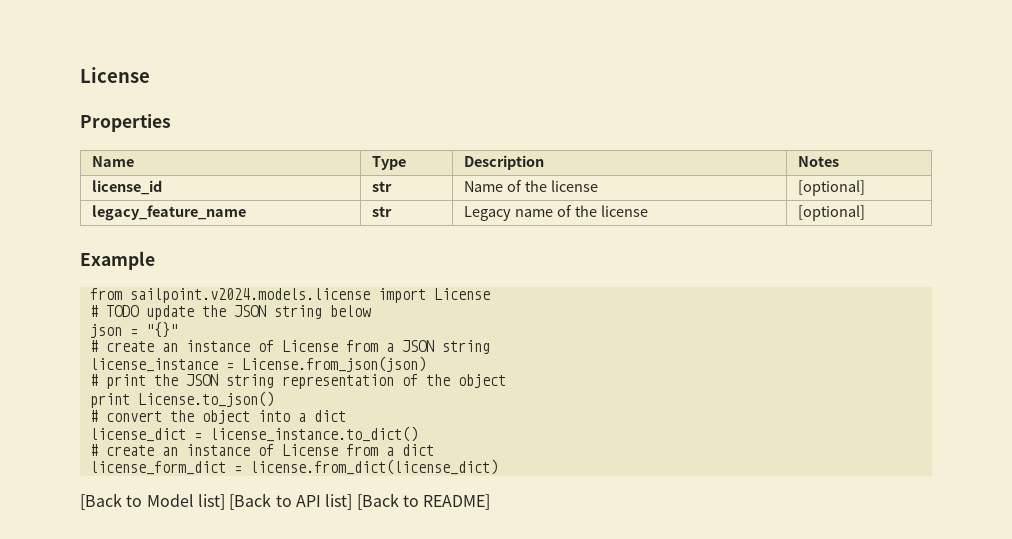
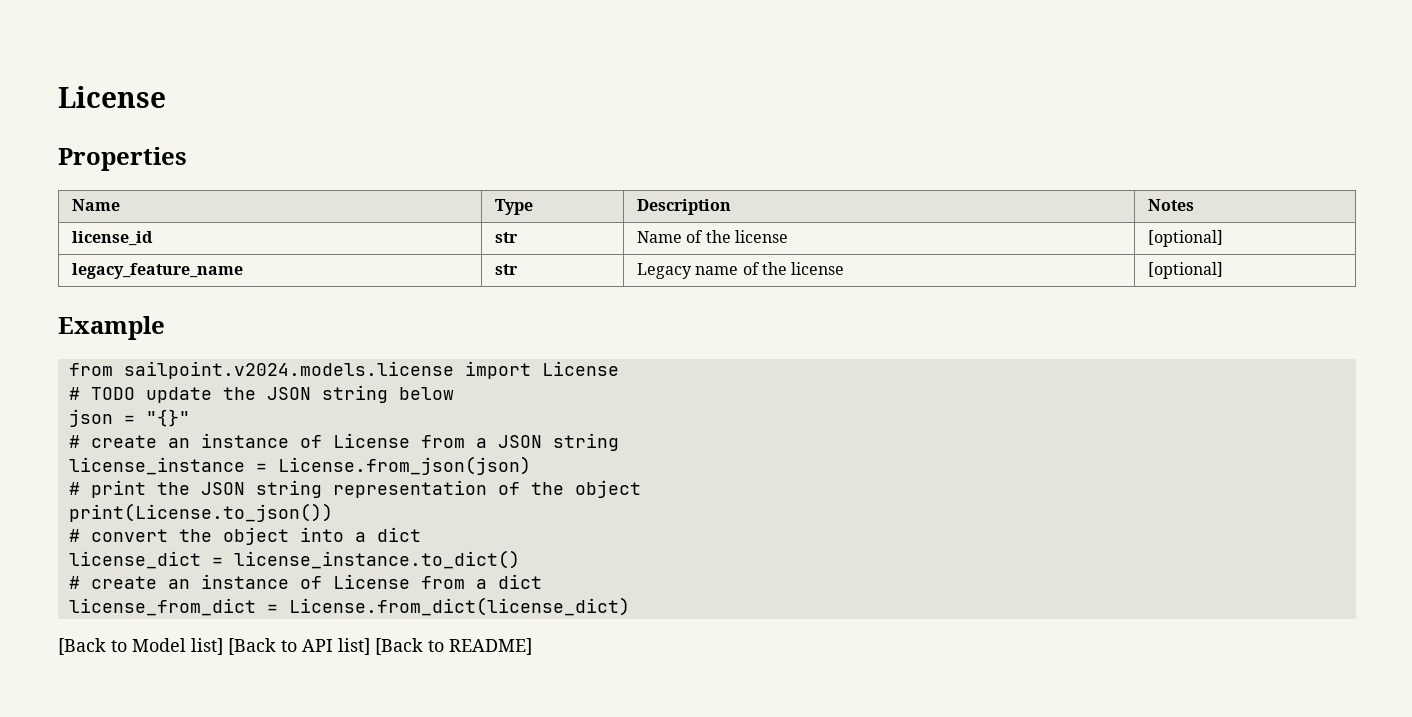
- print License.to_json()
+ print(License.to_json())
- license_form_dict = license.from_dict(license_dict)
+ license_from_dict = License.from_dict(license_dict)

